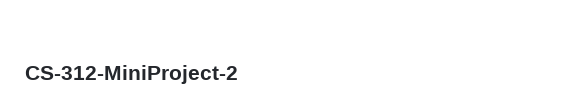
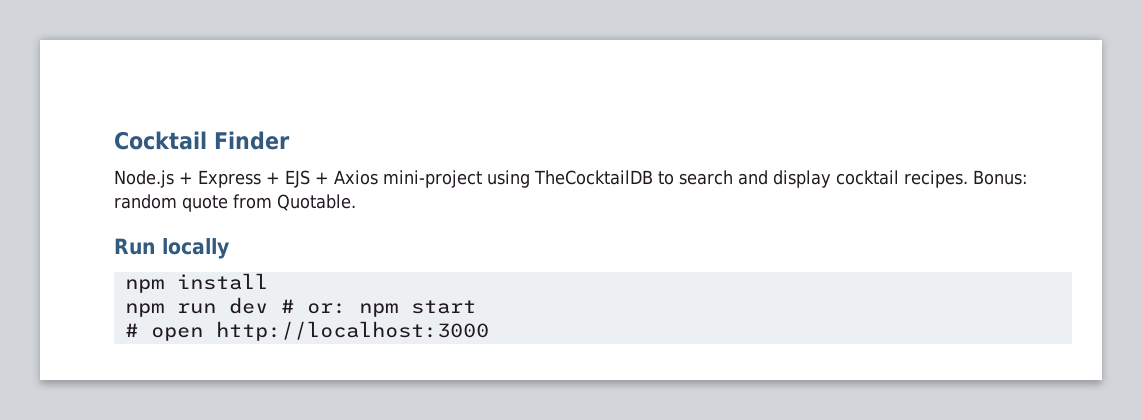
- CS-312-MiniProject-2
+ Cocktail Finder
+ Node.js + Express + EJS + Axios mini-project using TheCocktailDB to search and display cocktail recipes. Bonus: random quote from Quotable.
+ Run locally
+ npm install
+ npm run dev # or: npm start
+ # open http://localhost:3000

